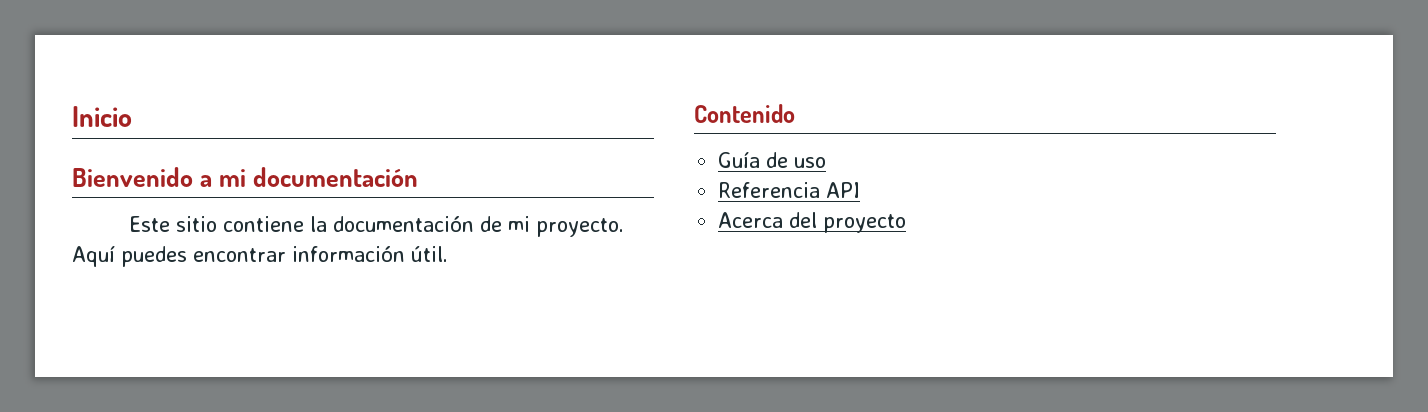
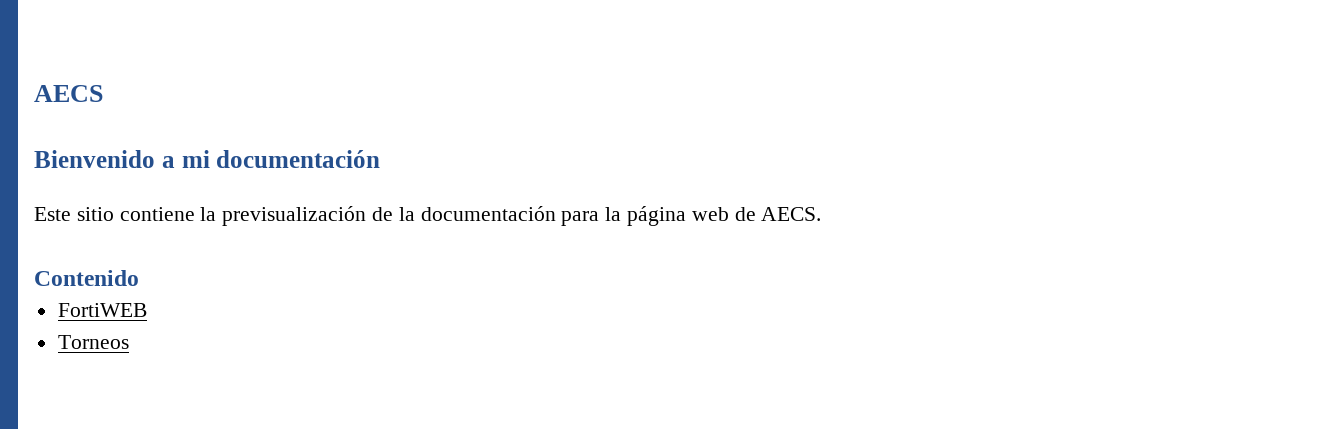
- Inicio
+ AECS
- Este sitio contiene la documentación de mi proyecto. Aquí puedes encontrar información útil.
+ Este sitio contiene la previsualización de la documentación para la página web de AECS.
  Contenido
- Guía de uso
- Referencia API
- Acerca del proyecto
+ FortiWEB
+ Torneos

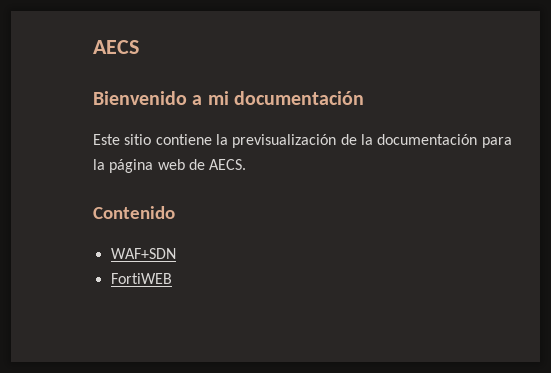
+ WAF+SDN
- Torneos

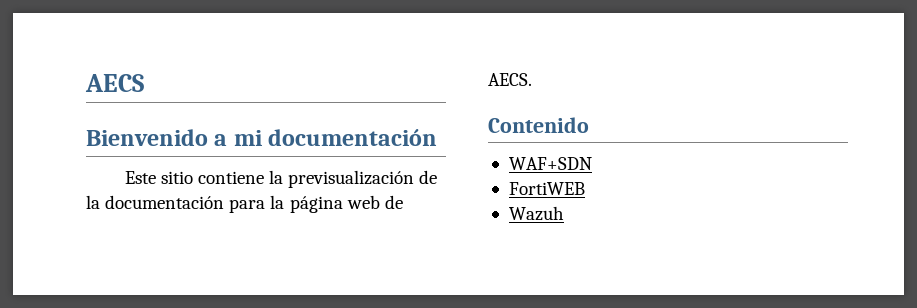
+ Wazuh

